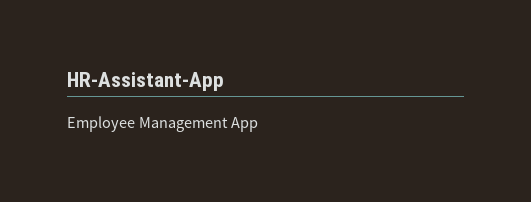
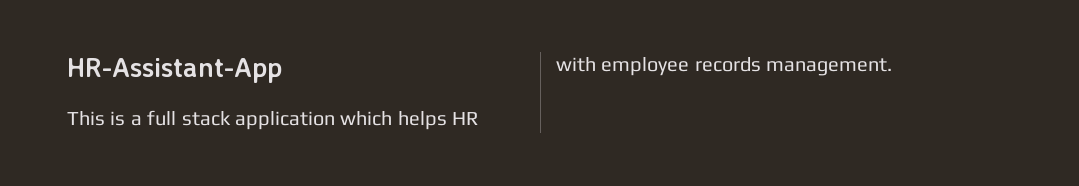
- Employee Management App
+ This is a full stack application which helps HR with employee records management.

